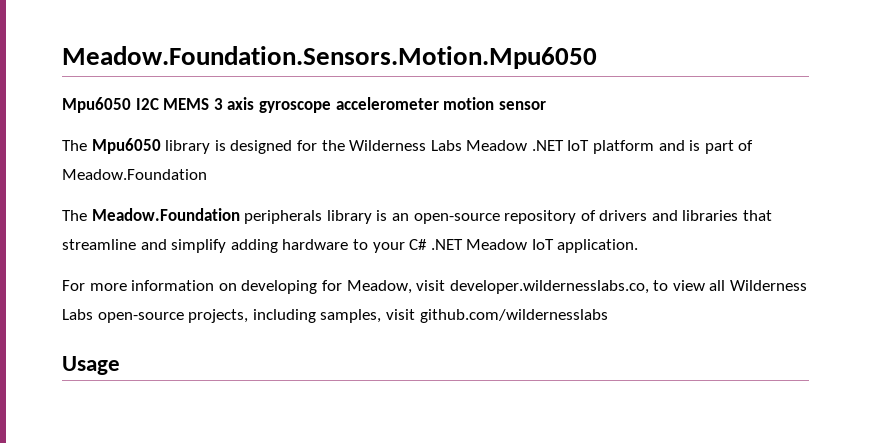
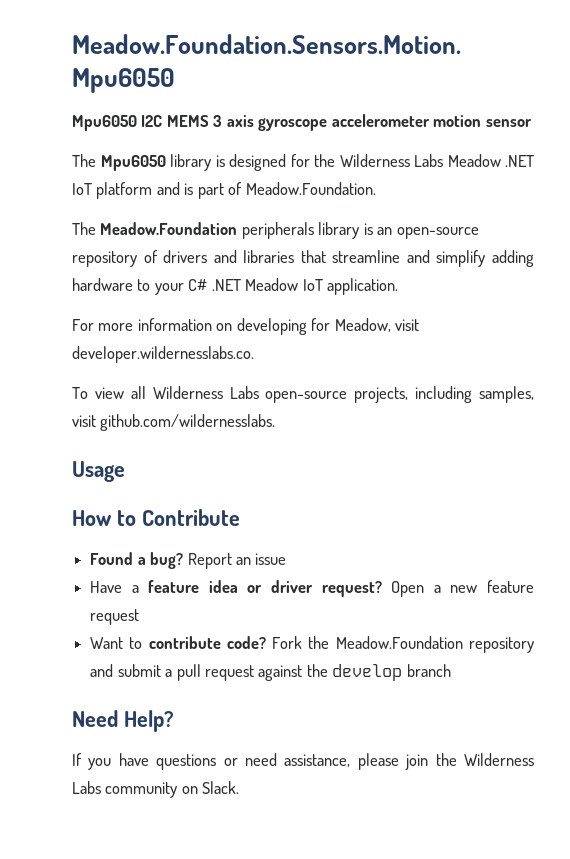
- The Mpu6050 library is designed for the Wilderness Labs Meadow .NET IoT platform and is part of Meadow.Foundation
+ The Mpu6050 library is designed for the Wilderness Labs Meadow .NET IoT platform and is part of Meadow.Foundation.
- For more information on developing for Meadow, visit developer.wildernesslabs.co, to view all Wilderness Labs open-source projects, including samples, visit github.com/wildernesslabs
+ For more information on developing for Meadow, visit developer.wildernesslabs.co.
+ To view all Wilderness Labs open-source projects, including samples, visit github.com/wildernesslabs.
+ How to Contribute
+ Found a bug? Report an issue
+ Have a feature idea or driver request? Open a new feature request
+ Want to contribute code? Fork the Meadow.Foundation repository and submit a pull request against the develop branch
+ Need Help?
+ If you have questions or need assistance, please join the Wilderness Labs community on Slack.

